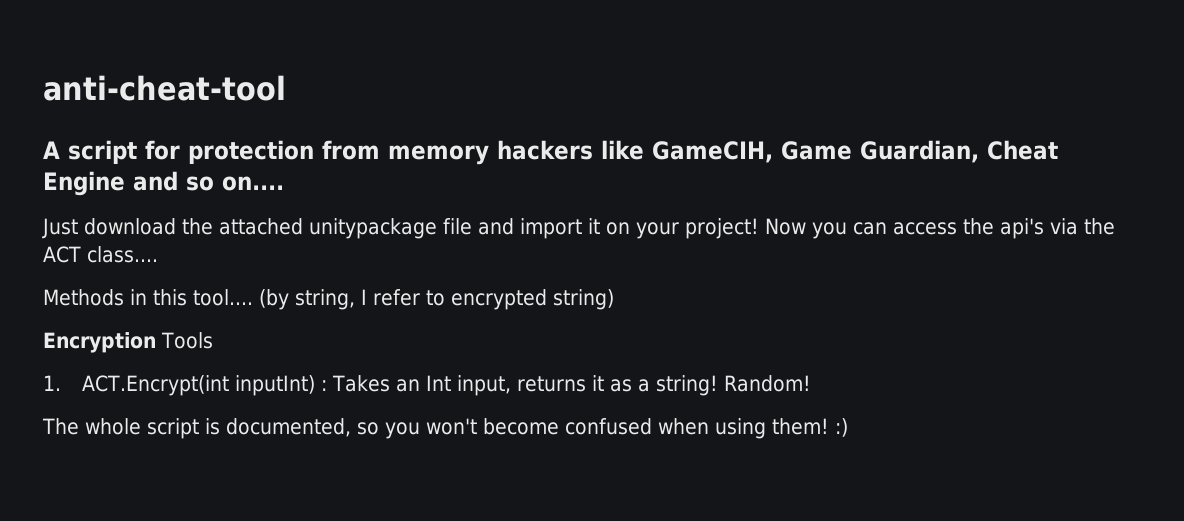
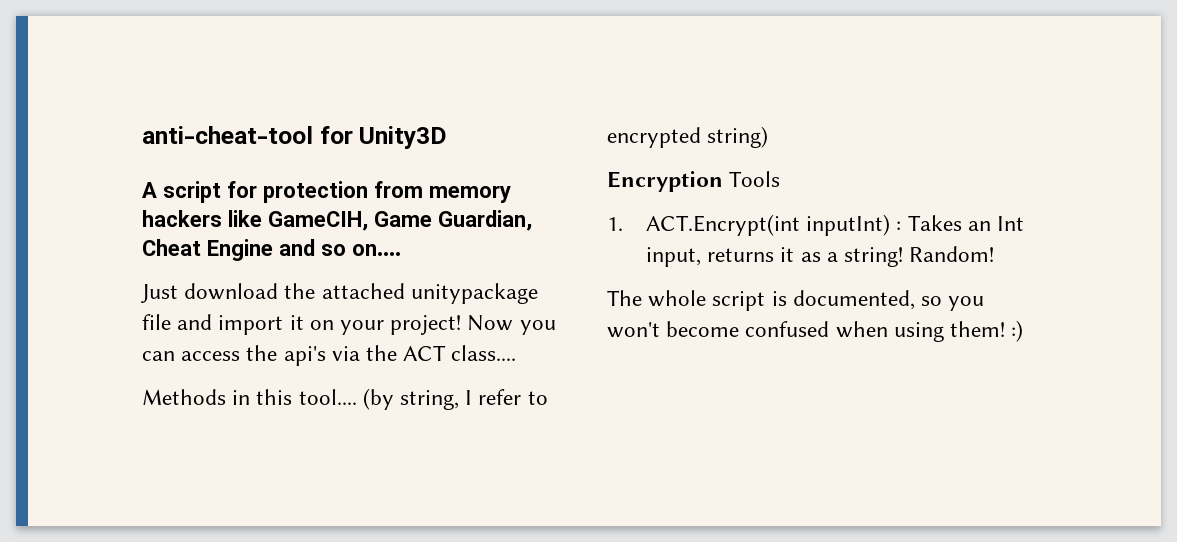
- anti-cheat-tool
+ anti-cheat-tool for Unity3D

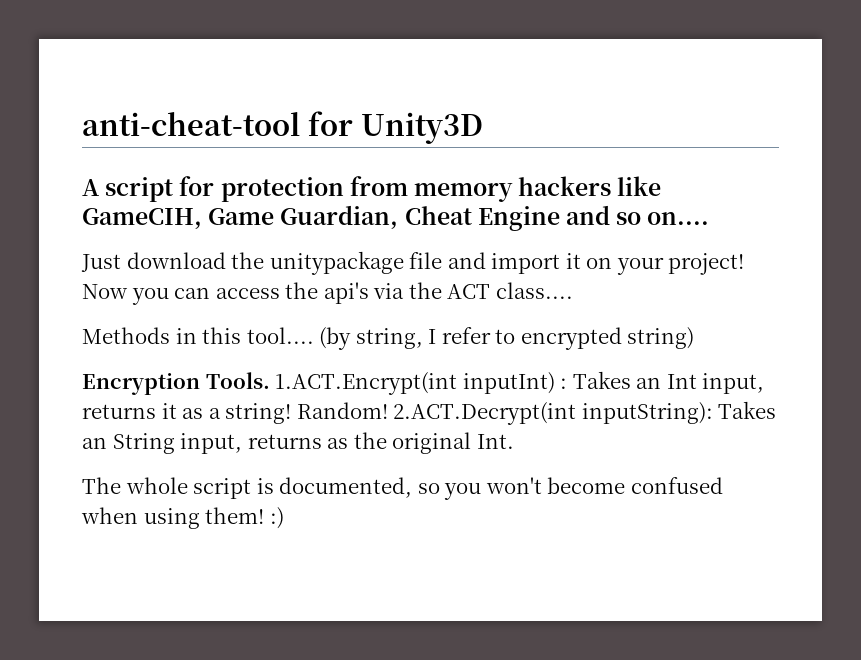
- Just download the attached unitypackage file and import it on your project!
+ Just download the unitypackage file and import it on your project!
- Encryption Tools
- 1. ACT.Encrypt(int inputInt) : Takes an Int input, returns it as a string!
+ Encryption Tools. 1.ACT.Encrypt(int inputInt) : Takes an Int input, returns it as a string!
+ 2.ACT.Decrypt(int inputString): Takes an String input, returns as the original Int.

